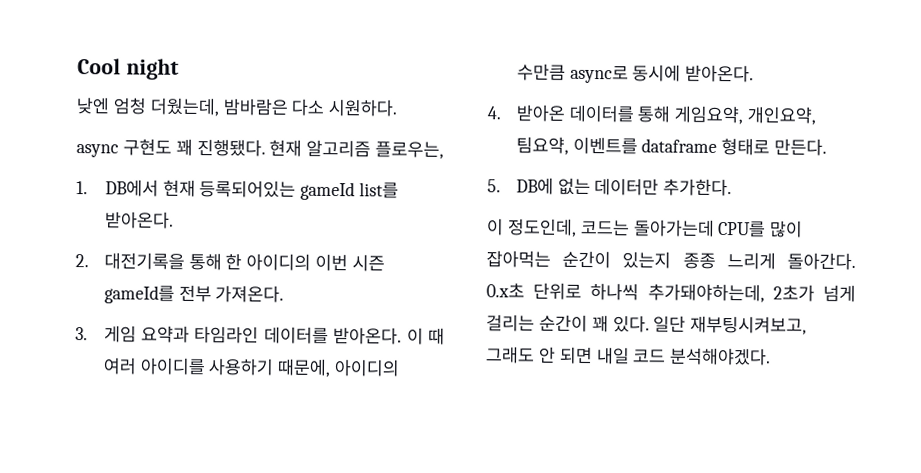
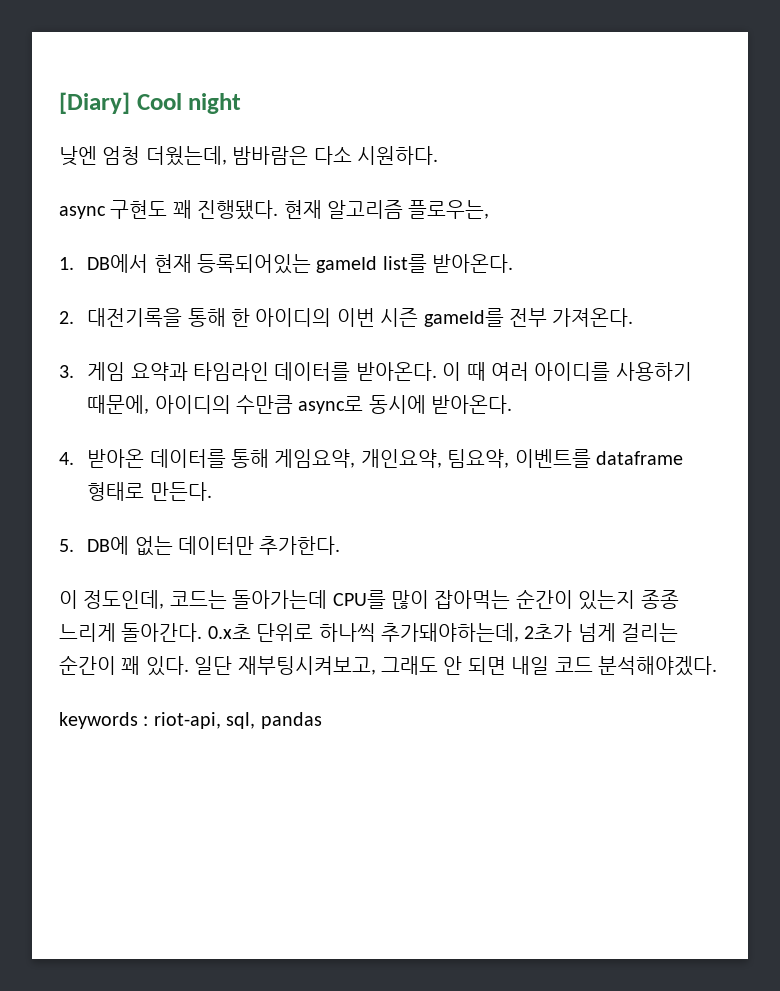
- Cool night
+ [Diary] Cool night
+ keywords : riot-api, sql, pandas

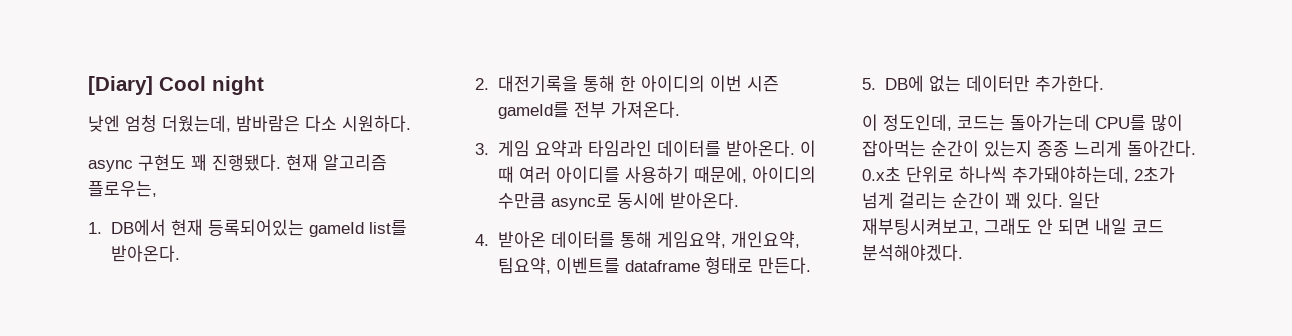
- keywords : riot-api, sql, pandas

